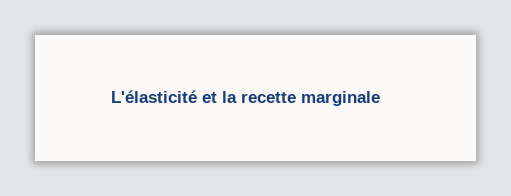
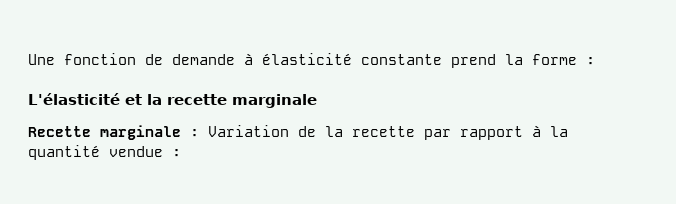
+ Une fonction de demande à élasticité constante prend la forme :
+ Recette marginale : Variation de la recette par rapport à la quantité vendue :

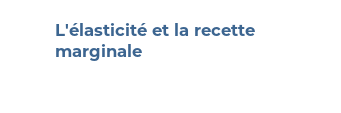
- Une fonction de demande à élasticité constante prend la forme :
- Recette marginale : Variation de la recette par rapport à la quantité vendue :

